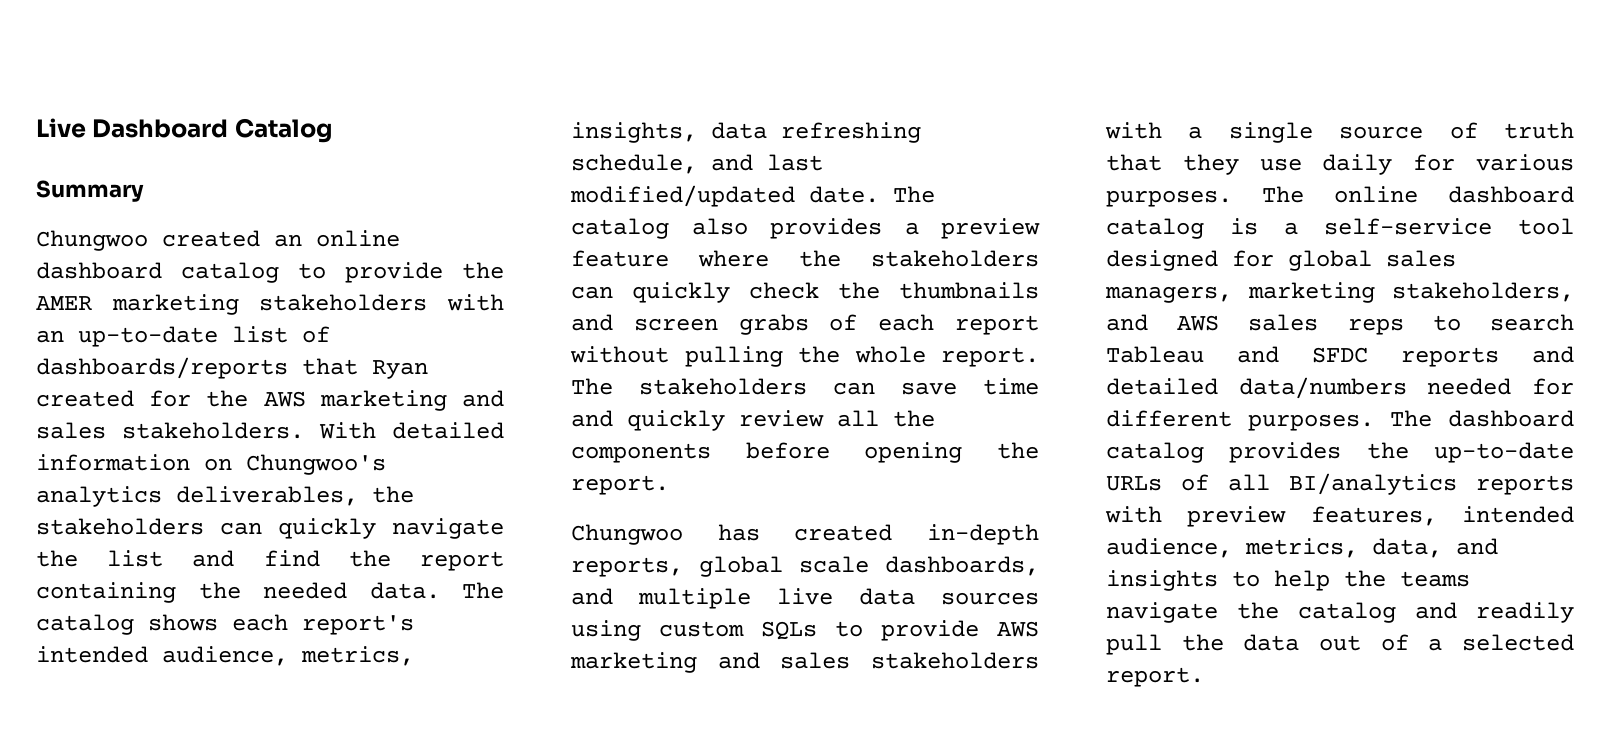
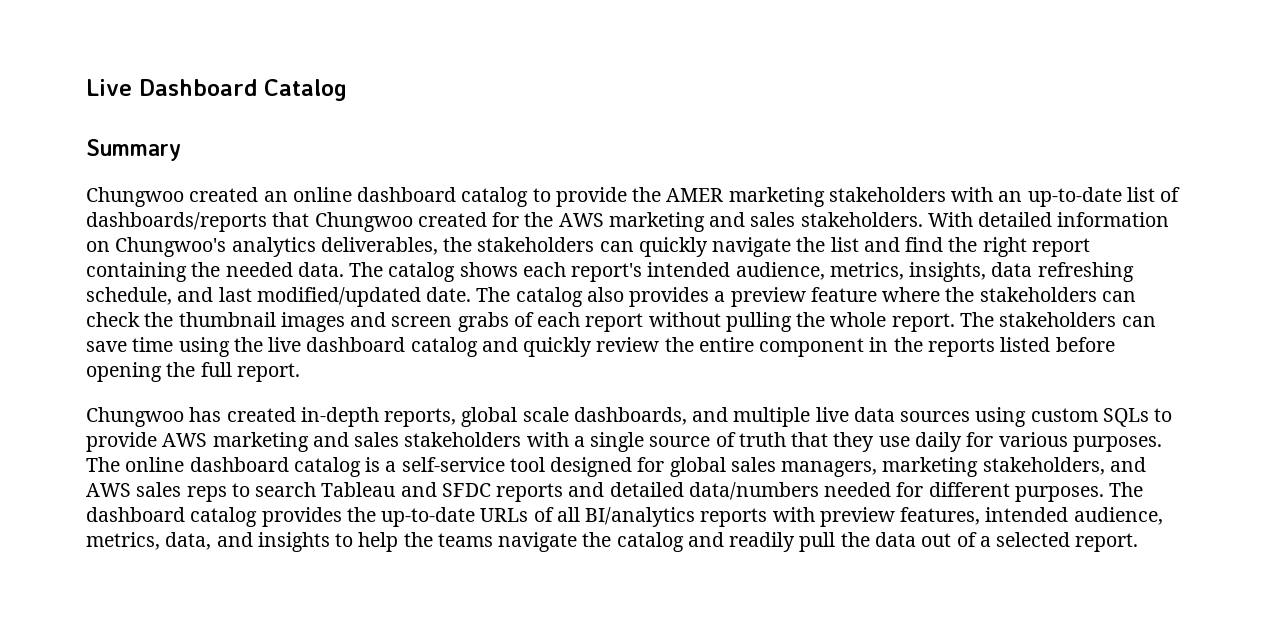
- Chungwoo created an online dashboard catalog to provide the AMER marketing stakeholders with an up-to-date list of dashboards/reports that Ryan created for the AWS marketing and sales stakeholders.
+ Chungwoo created an online dashboard catalog to provide the AMER marketing stakeholders with an up-to-date list of dashboards/reports that Chungwoo created for the AWS marketing and sales stakeholders.
- With detailed information on Chungwoo's analytics deliverables, the stakeholders can quickly navigate the list and find the report containing the needed data.
+ With detailed information on Chungwoo's analytics deliverables, the stakeholders can quickly navigate the list and find the right report containing the needed data.
- The catalog also provides a preview feature where the stakeholders can quickly check the thumbnails and screen grabs of each report without pulling the whole report.
+ The catalog also provides a preview feature where the stakeholders can check the thumbnail images and screen grabs of each report without pulling the whole report.
- The stakeholders can save time and quickly review all the components before opening the report.
+ The stakeholders can save time using the live dashboard catalog and quickly review the entire component in the reports listed before opening the full report.

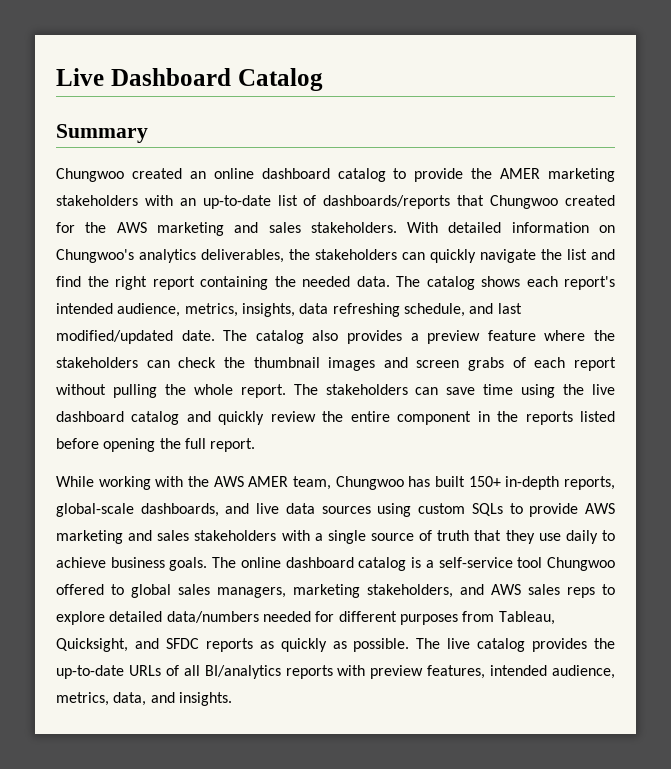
- Chungwoo has created in-depth reports, global scale dashboards, and multiple live data sources using custom SQLs to provide AWS marketing and sales stakeholders with a single source of truth that they use daily for various purposes.
+ While working with the AWS AMER team, Chungwoo has built 150+ in-depth reports, global-scale dashboards, and live data sources using custom SQLs to provide AWS marketing and sales stakeholders with a single source of truth that they use daily to achieve business goals.
- The online dashboard catalog is a self-service tool designed for global sales managers, marketing stakeholders, and AWS sales reps to search Tableau and SFDC reports and detailed data/numbers needed for different purposes. The dashboard catalog provides the up-to-date URLs of all BI/analytics reports with preview features, intended audience, metrics, data, and insights to help the teams navigate the catalog and readily pull the data out of a selected report.
+ The online dashboard catalog is a self-service tool Chungwoo offered to global sales managers, marketing stakeholders, and AWS sales reps to explore detailed data/numbers needed for different purposes from Tableau, Quicksight, and SFDC reports as quickly as possible. The live catalog provides the up-to-date URLs of all BI/analytics reports with preview features, intended audience, metrics, data, and insights.

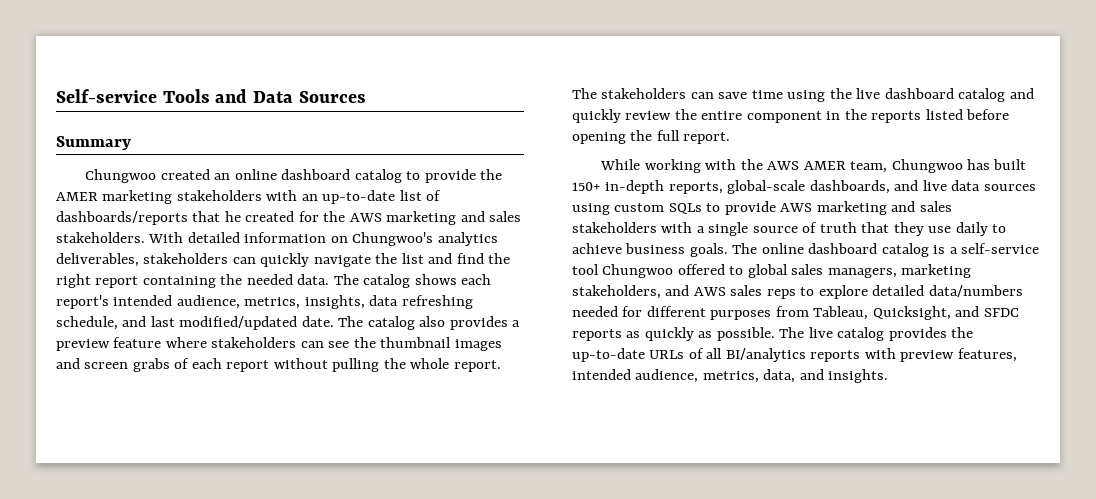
- Live Dashboard Catalog
+ Self-service Tools and Data Sources
- Chungwoo created an online dashboard catalog to provide the AMER marketing stakeholders with an up-to-date list of dashboards/reports that Chungwoo created for the AWS marketing and sales stakeholders.
+ Chungwoo created an online dashboard catalog to provide the AMER marketing stakeholders with an up-to-date list of dashboards/reports that he created for the AWS marketing and sales stakeholders.
- With detailed information on Chungwoo's analytics deliverables, the stakeholders can quickly navigate the list and find the right report containing the needed data.
+ With detailed information on Chungwoo's analytics deliverables, stakeholders can quickly navigate the list and find the right report containing the needed data.
- The catalog also provides a preview feature where the stakeholders can check the thumbnail images and screen grabs of each report without pulling the whole report.
+ The catalog also provides a preview feature where stakeholders can see the thumbnail images and screen grabs of each report without pulling the whole report.

